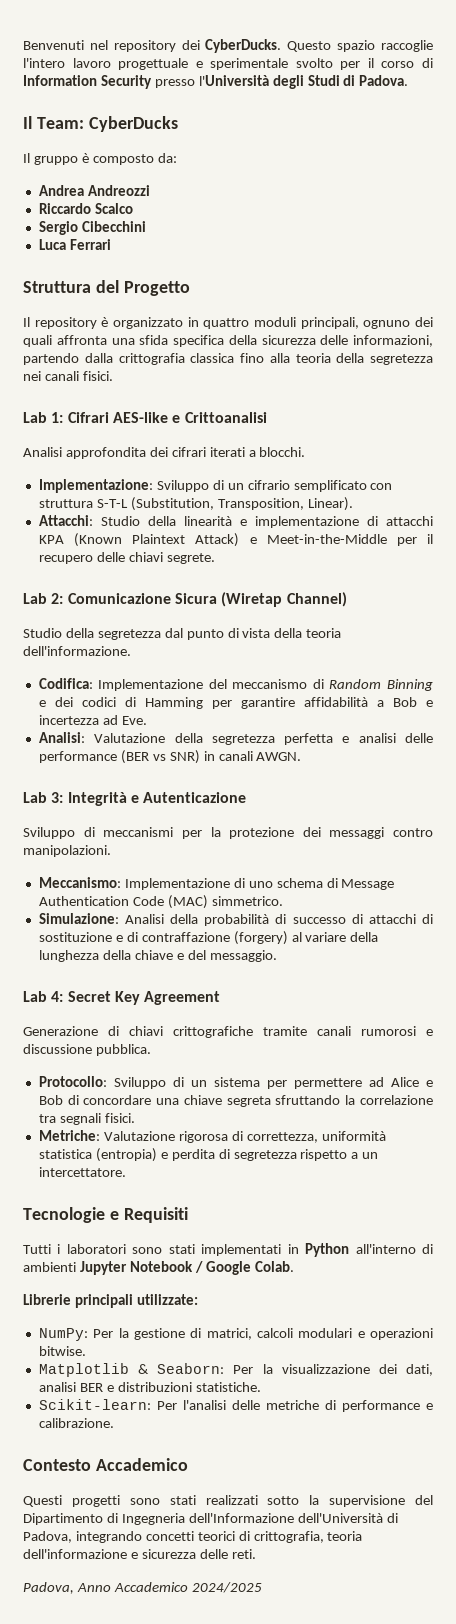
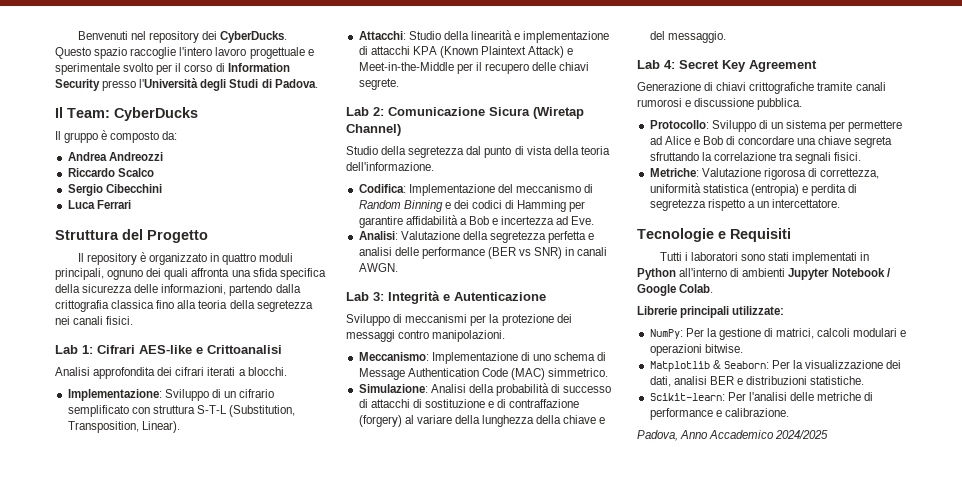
- Contesto Accademico
- Questi progetti sono stati realizzati sotto la supervisione del Dipartimento di Ingegneria dell'Informazione dell'Università di Padova, integrando concetti teorici di crittografia, teoria dell'informazione e sicurezza delle reti.

